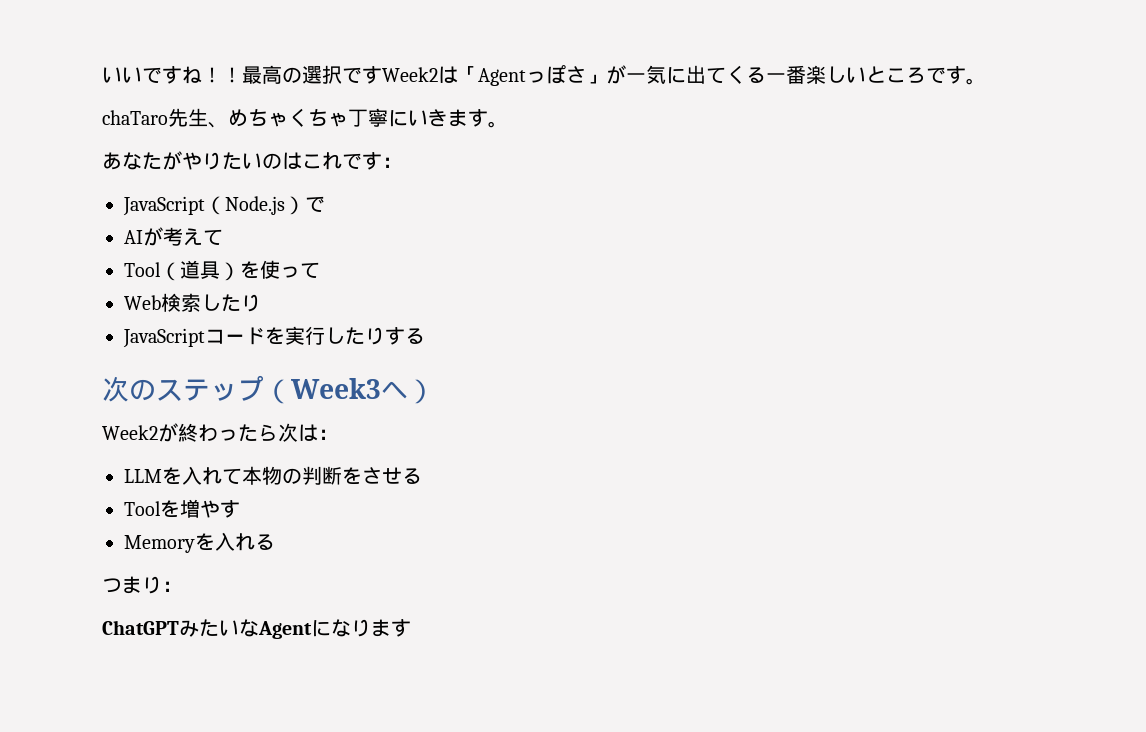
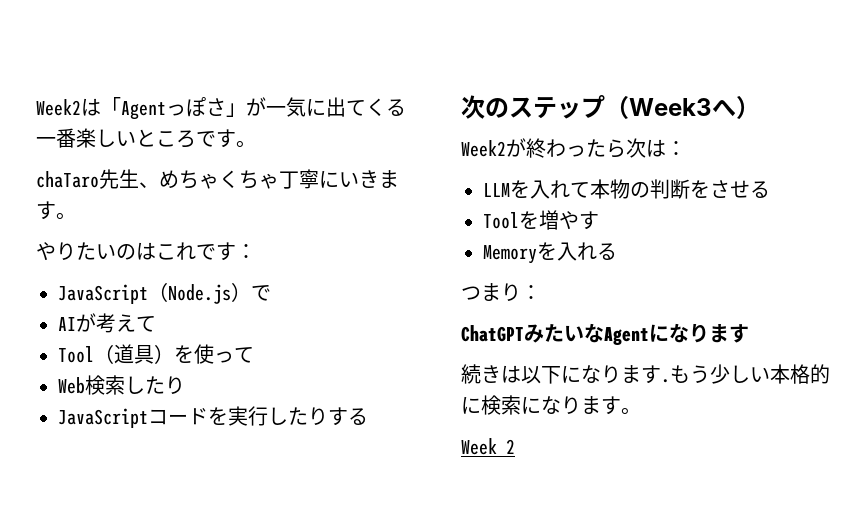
- いいですね！！最高の選択ですWeek2は「Agentっぽさ」が一気に出てくる一番楽しいところです。
+ Week2は「Agentっぽさ」が一気に出てくる一番楽しいところです。
- あなたがやりたいのはこれです：
+ やりたいのはこれです：
+ 続きは以下になります.もう少しい本格的に検索になります。
+ Week 2

